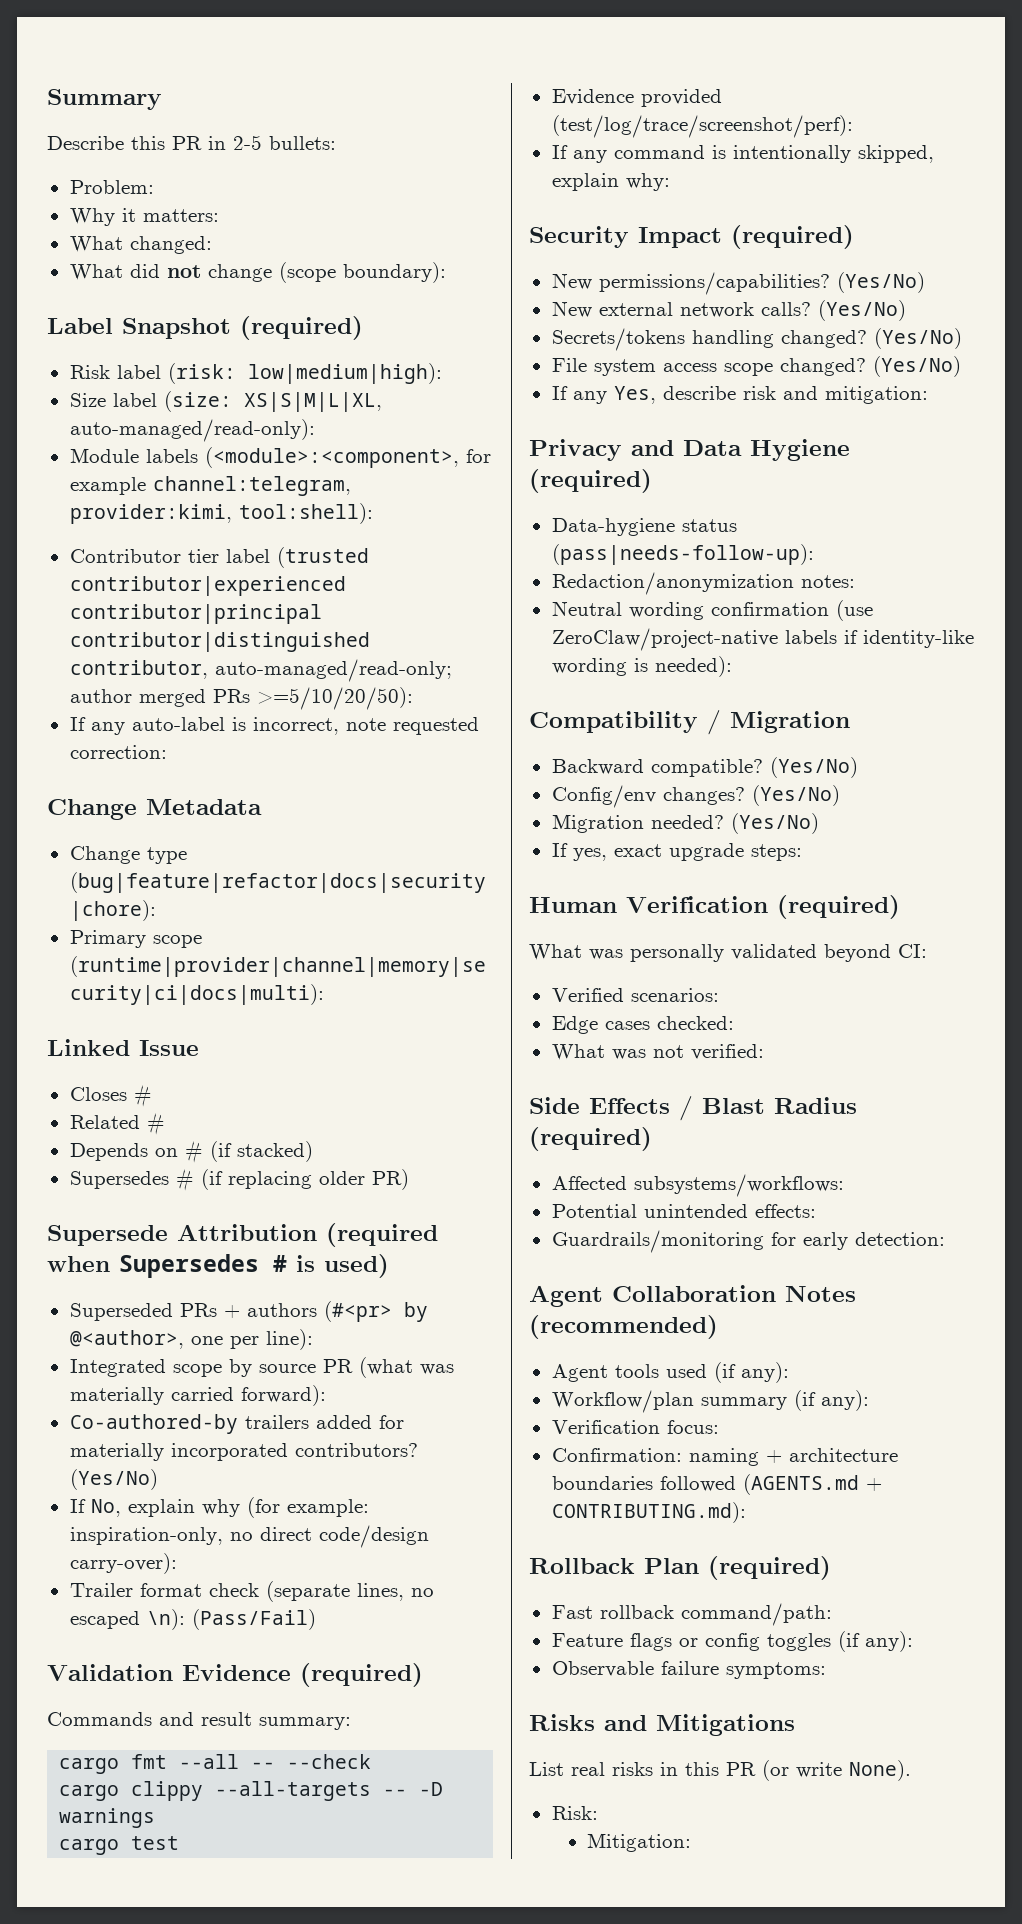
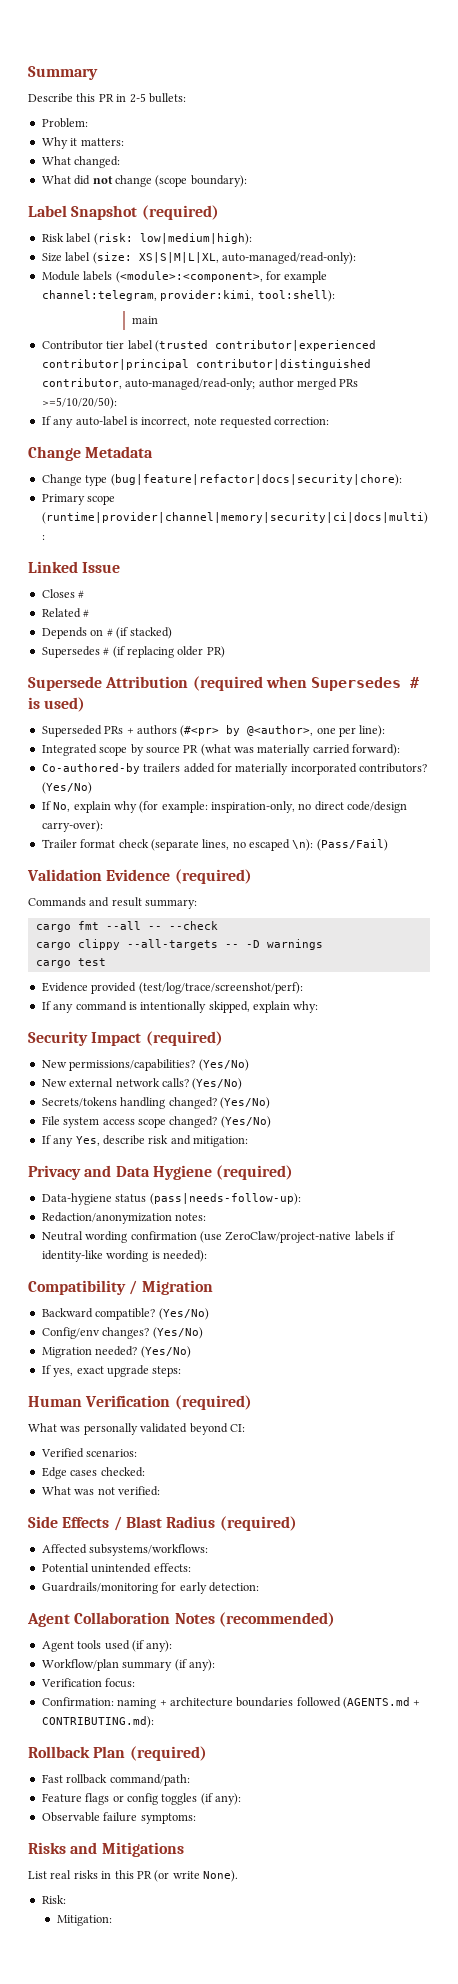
+ main

